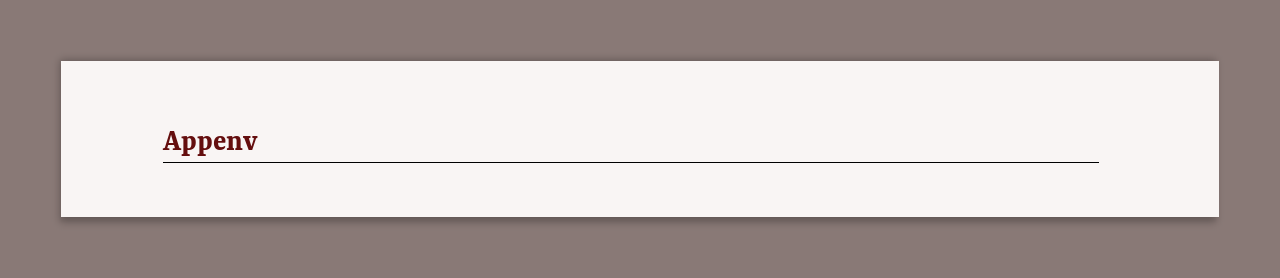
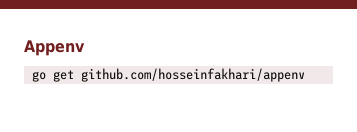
+ go get github.com/hosseinfakhari/appenv

